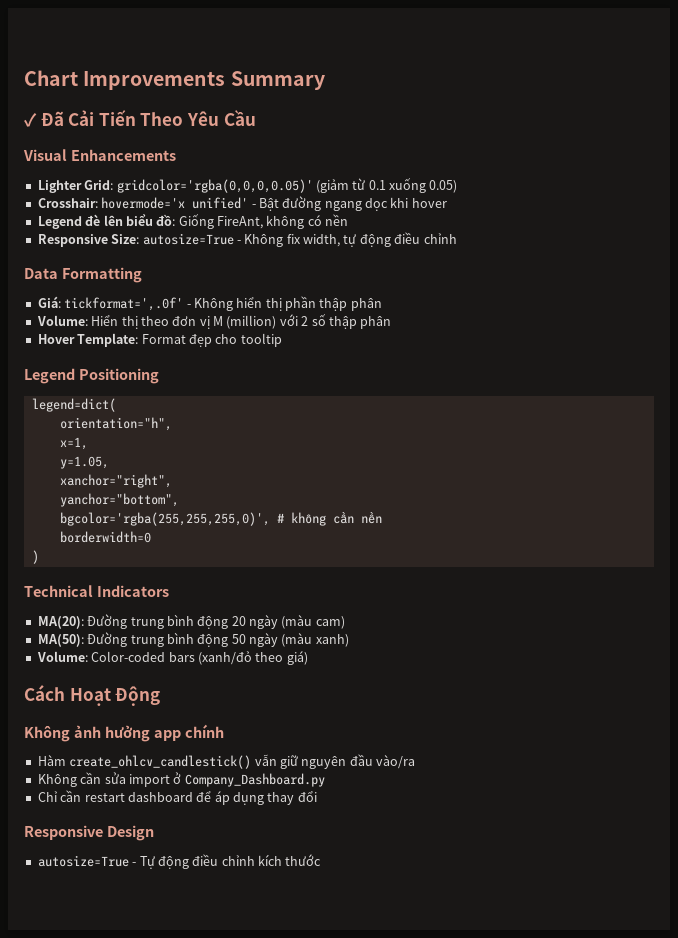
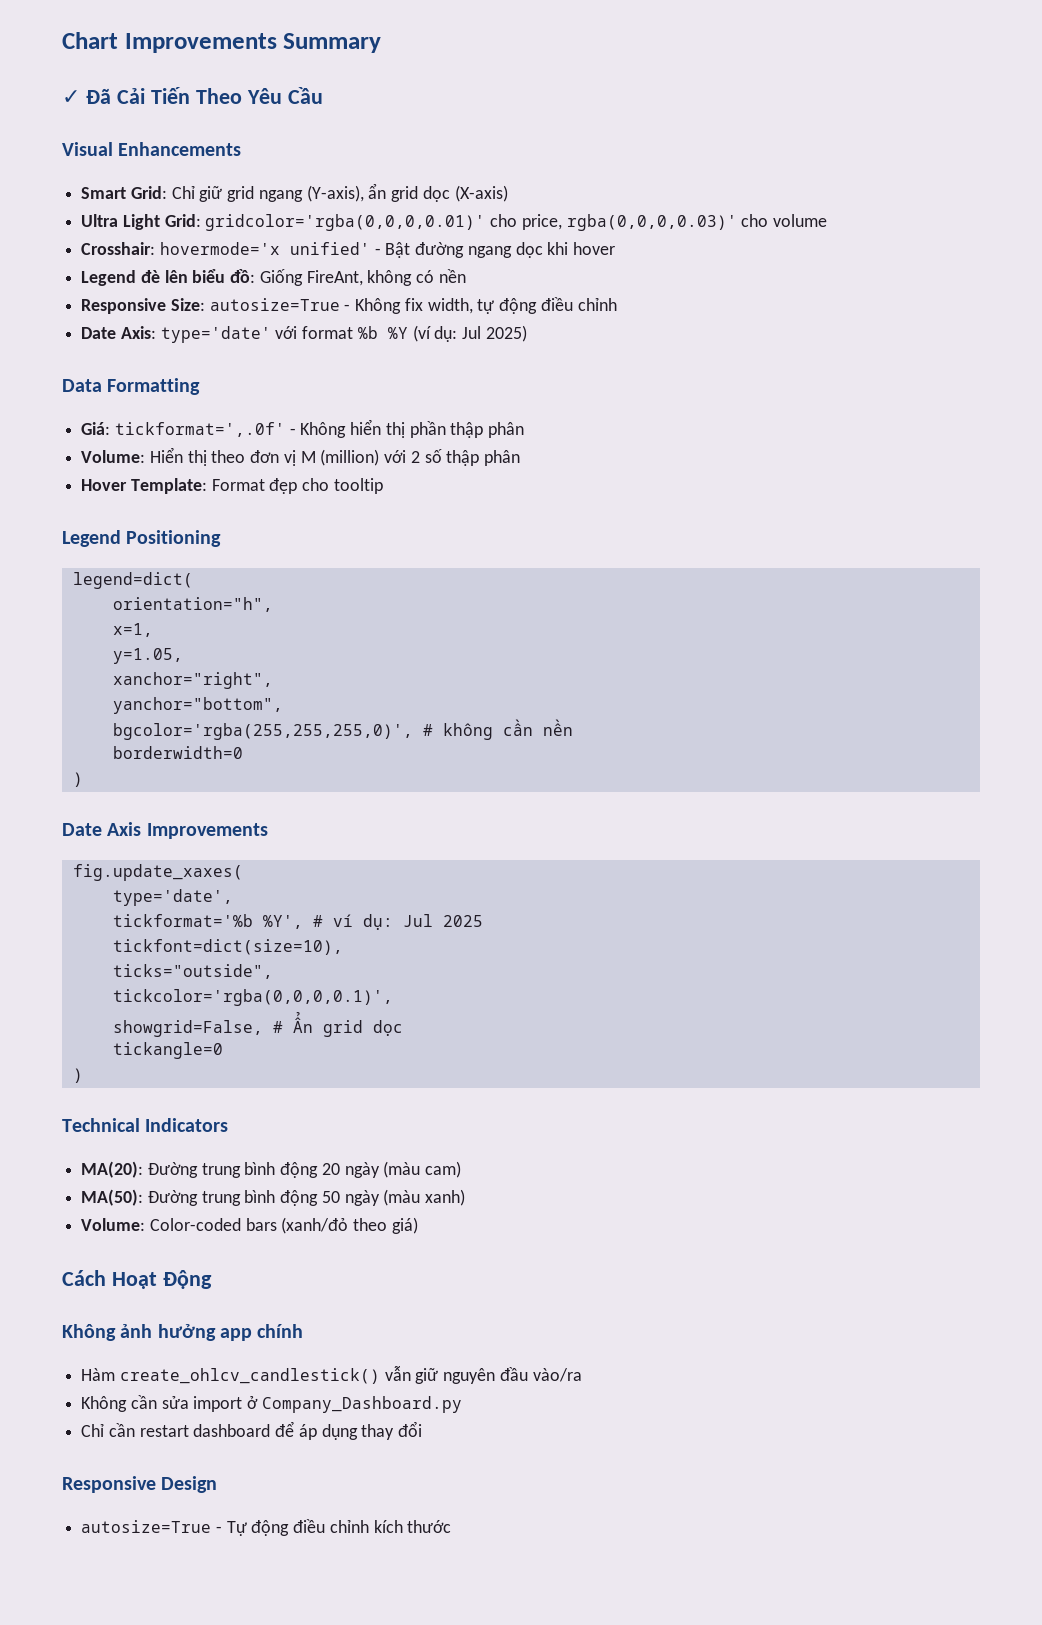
- Lighter Grid: gridcolor='rgba(0,0,0,0.05)' (giảm từ 0.1 xuống 0.05)
+ Smart Grid: Chỉ giữ grid ngang (Y-axis), ẩn grid dọc (X-axis)
+ Ultra Light Grid: gridcolor='rgba(0,0,0,0.01)' cho price, rgba(0,0,0,0.03)' cho volume
+ Date Axis: type='date' với format %b %Y (ví dụ: Jul 2025)
+ Date Axis Improvements
+ fig.update_xaxes(
+ type='date',
+ tickformat='%b %Y', # ví dụ: Jul 2025
+ tickfont=dict(size=10),
+ ticks="outside",
+ tickcolor='rgba(0,0,0,0.1)',
+ showgrid=False, # Ẩn grid dọc
+ tickangle=0
+ )

